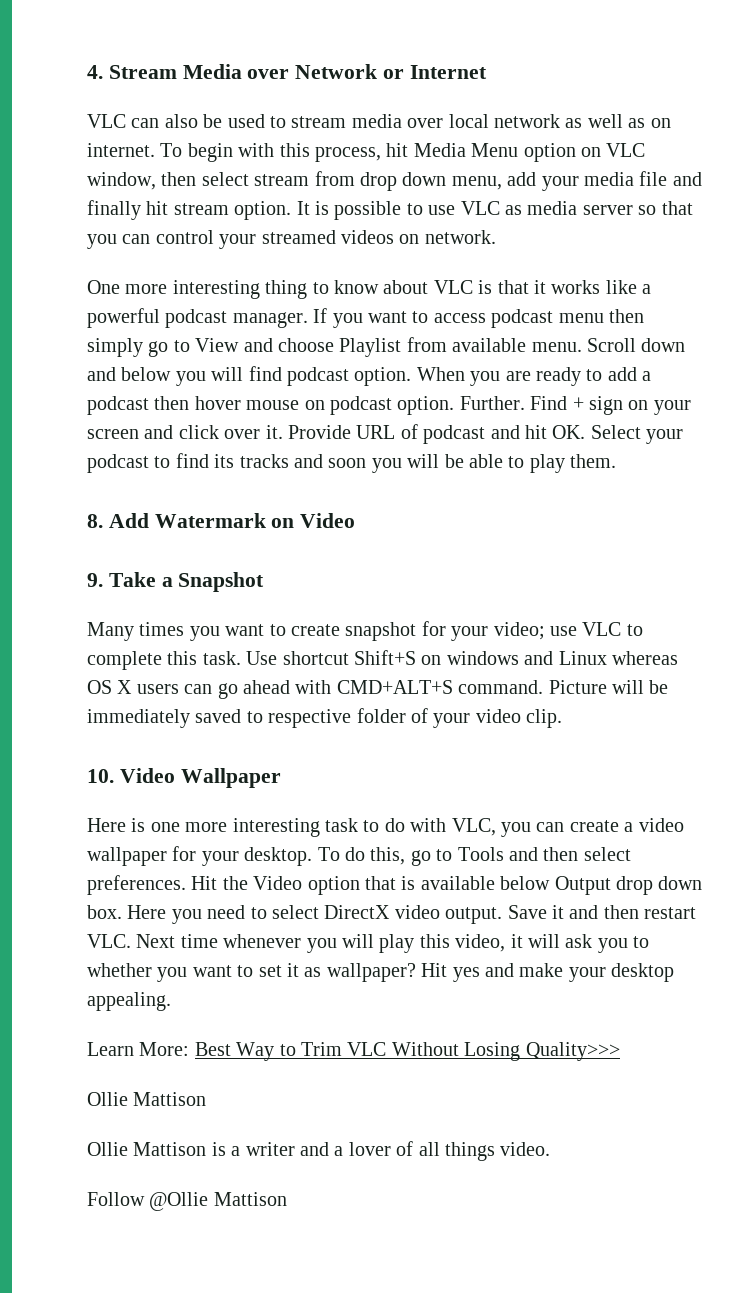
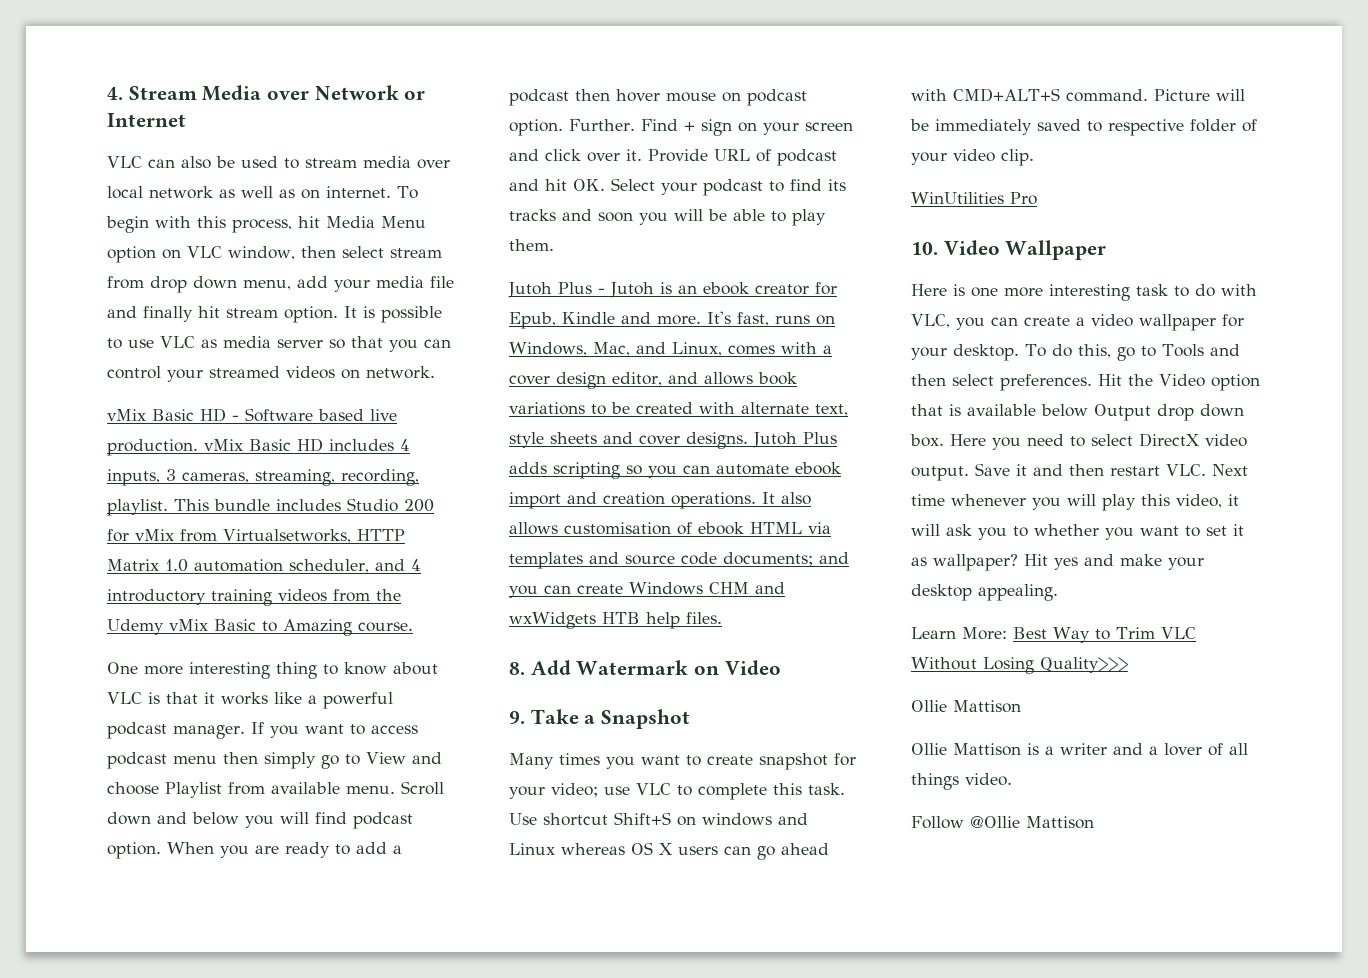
+ vMix Basic HD - Software based live production. vMix Basic HD includes 4 inputs, 3 cameras, streaming, recording, playlist. This bundle includes Studio 200 for vMix from Virtualsetworks, HTTP Matrix 1.0 automation scheduler, and 4 introductory training videos from the Udemy vMix Basic to Amazing course.
+ Jutoh Plus - Jutoh is an ebook creator for Epub, Kindle and more. It's fast, runs on Windows, Mac, and Linux, comes with a cover design editor, and allows book variations to be created with alternate text, style sheets and cover designs. Jutoh Plus adds scripting so you can automate ebook import and creation operations. It also allows customisation of ebook HTML via templates and source code documents; and you can create Windows CHM and wxWidgets HTB help files.
+ WinUtilities Pro

